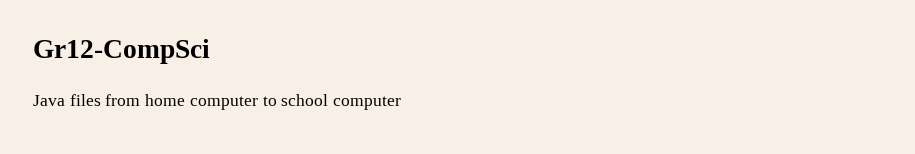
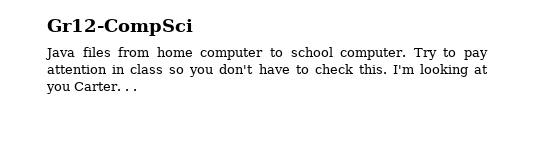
- Java files from home computer to school computer
+ Java files from home computer to school computer. Try to pay attention in class so you don't have to check this. I'm looking at you Carter. . .

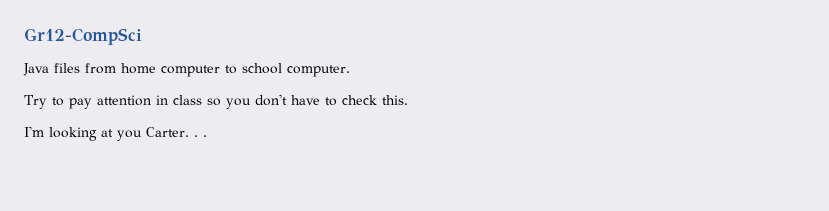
- Java files from home computer to school computer. Try to pay attention in class so you don't have to check this. I'm looking at you Carter. . .
+ Java files from home computer to school computer.
+ Try to pay attention in class so you don't have to check this.
+ I'm looking at you Carter. . .

